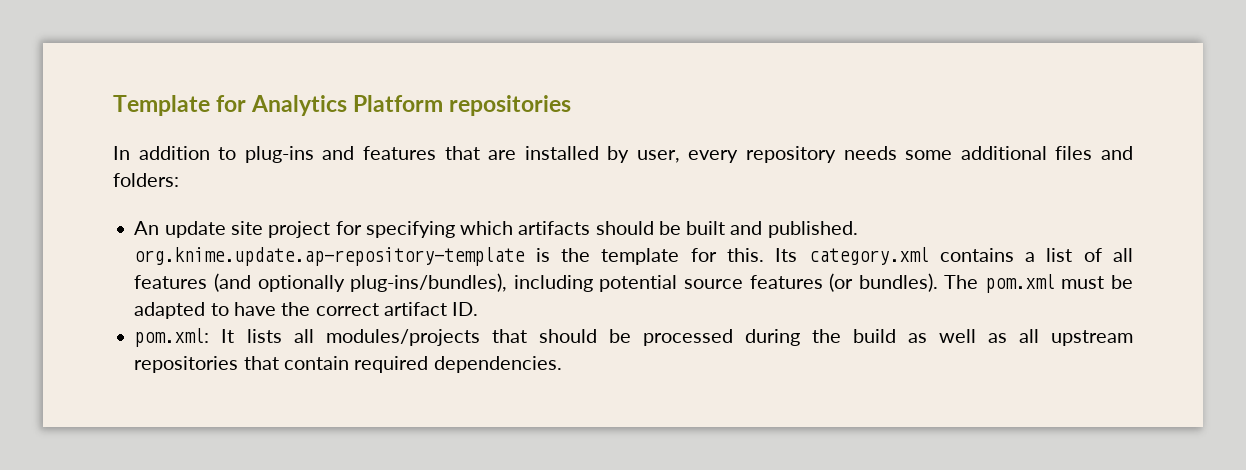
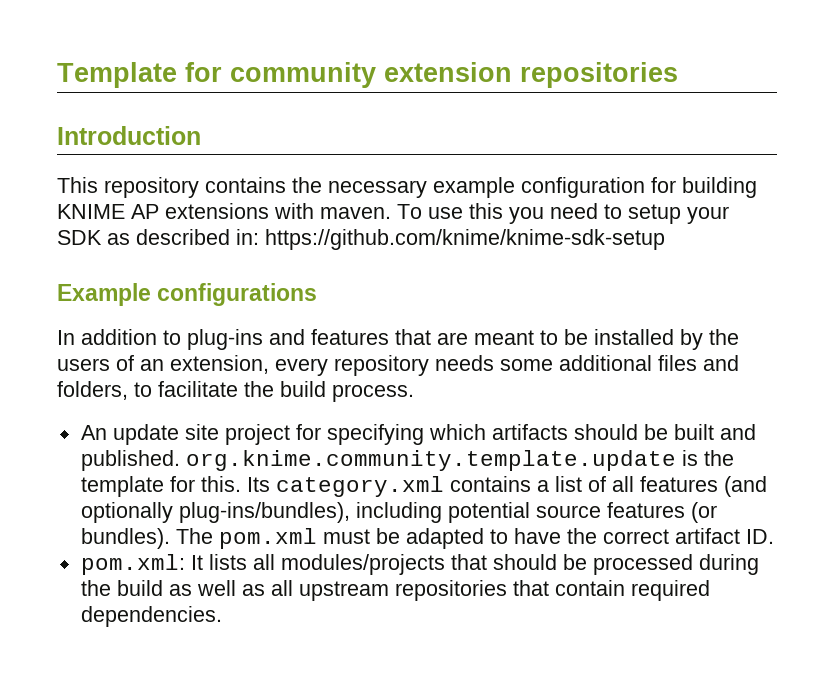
- Template for Analytics Platform repositories
+ Template for community extension repositories
+ Introduction
+ This repository contains the necessary example configuration for building KNIME AP extensions with maven. To use this you need to setup your SDK as described in: https://github.com/knime/knime-sdk-setup
+ Example configurations
- In addition to plug-ins and features that are installed by user, every repository needs some additional files and folders:
+ In addition to plug-ins and features that are meant to be installed by the users of an extension, every repository needs some additional files and folders, to facilitate the build process.
- An update site project for specifying which artifacts should be built and published. org.knime.update.ap-repository-template is the template for this.
+ An update site project for specifying which artifacts should be built and published. org.knime.community.template.update is the template for this.

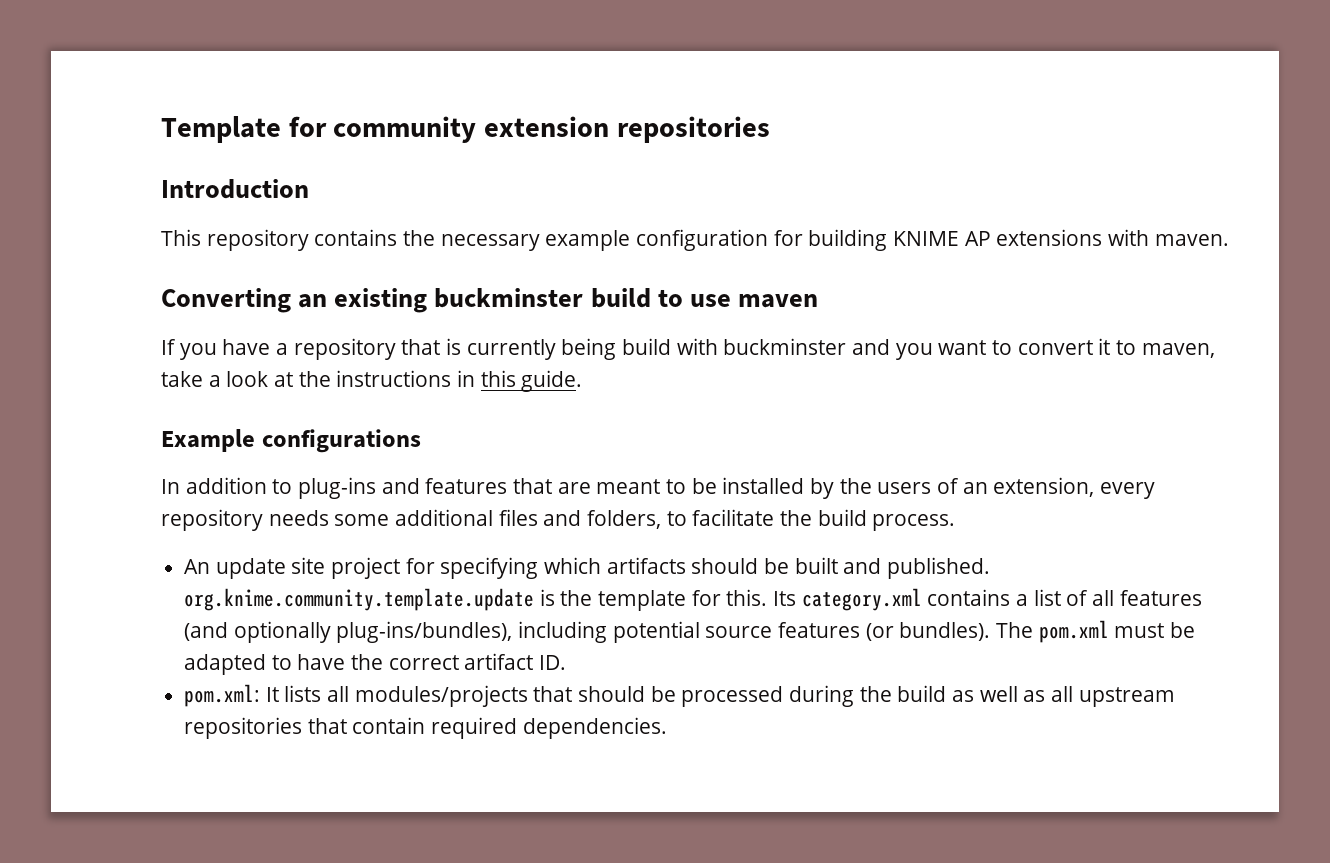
- This repository contains the necessary example configuration for building KNIME AP extensions with maven. To use this you need to setup your SDK as described in: https://github.com/knime/knime-sdk-setup
+ This repository contains the necessary example configuration for building KNIME AP extensions with maven.
+ Converting an existing buckminster build to use maven
+ If you have a repository that is currently being build with buckminster and you want to convert it to maven, take a look at the instructions in this guide.

